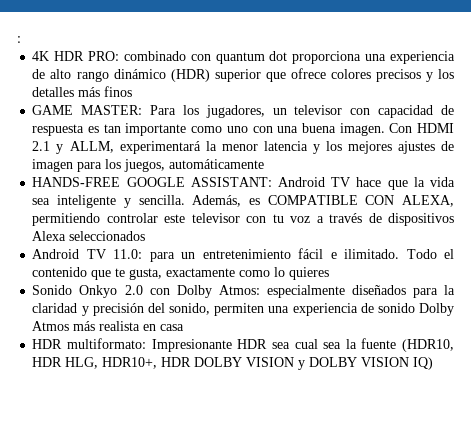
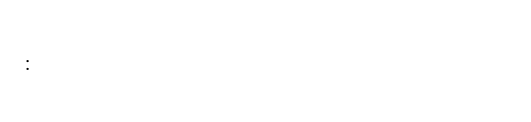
- 4K HDR PRO: combinado con quantum dot proporciona una experiencia de alto rango dinámico (HDR) superior que ofrece colores precisos y los detalles más finos
- GAME MASTER: Para los jugadores, un televisor con capacidad de respuesta es tan importante como uno con una buena imagen. Con HDMI 2.1 y ALLM, experimentará la menor latencia y los mejores ajustes de imagen para los juegos, automáticamente
- HANDS-FREE GOOGLE ASSISTANT: Android TV hace que la vida sea inteligente y sencilla. Además, es COMPATIBLE CON ALEXA, permitiendo controlar este televisor con tu voz a través de dispositivos Alexa seleccionados
- Android TV 11.0: para un entretenimiento fácil e ilimitado. Todo el contenido que te gusta, exactamente como lo quieres
- Sonido Onkyo 2.0 con Dolby Atmos: especialmente diseñados para la claridad y precisión del sonido, permiten una experiencia de sonido Dolby Atmos más realista en casa
- HDR multiformato: Impresionante HDR sea cual sea la fuente (HDR10, HDR HLG, HDR10+, HDR DOLBY VISION y DOLBY VISION IQ)

